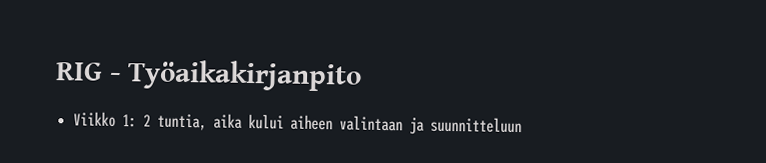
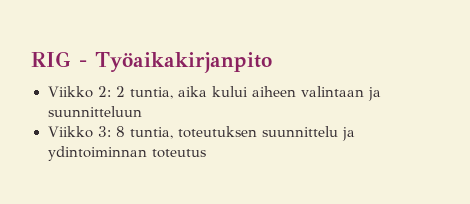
- Viikko 1: 2 tuntia, aika kului aiheen valintaan ja suunnitteluun
+ Viikko 2: 2 tuntia, aika kului aiheen valintaan ja suunnitteluun
+ Viikko 3: 8 tuntia, toteutuksen suunnittelu ja ydintoiminnan toteutus

